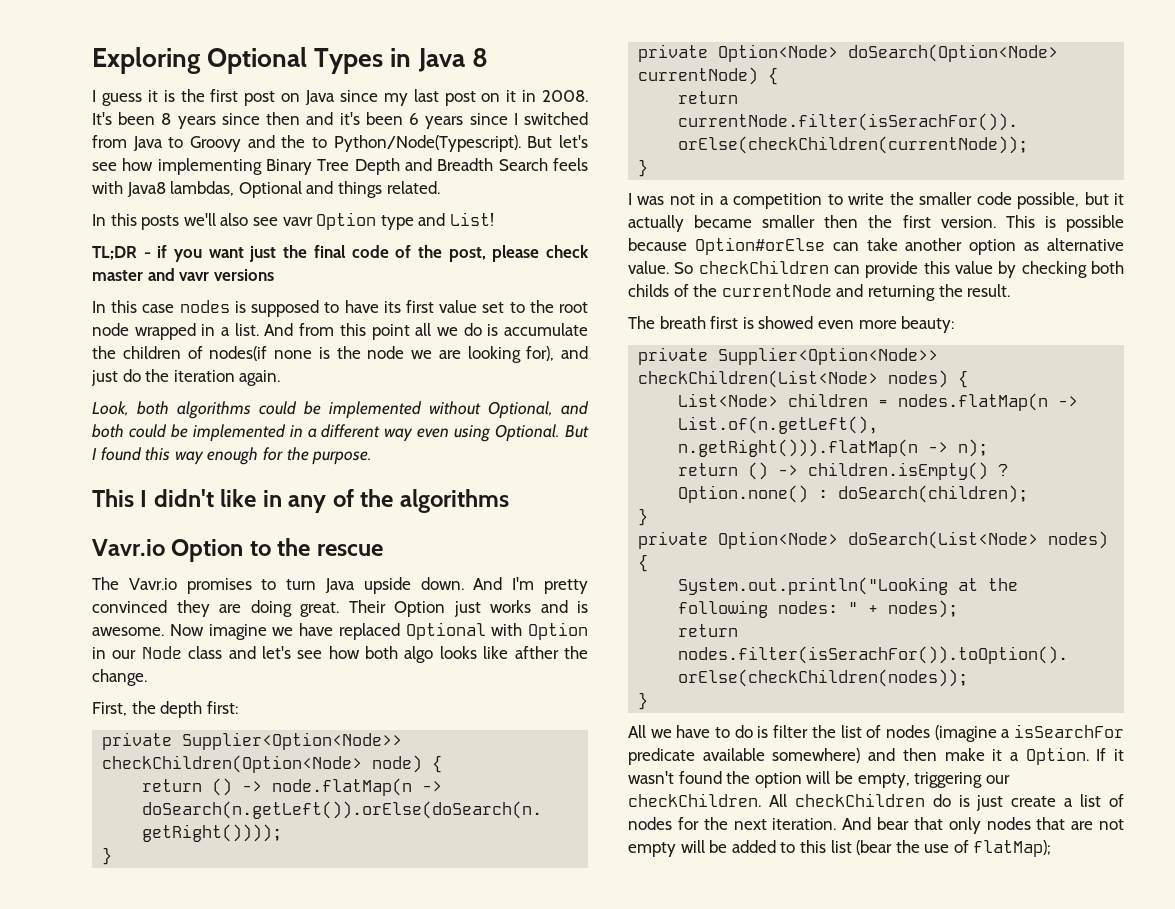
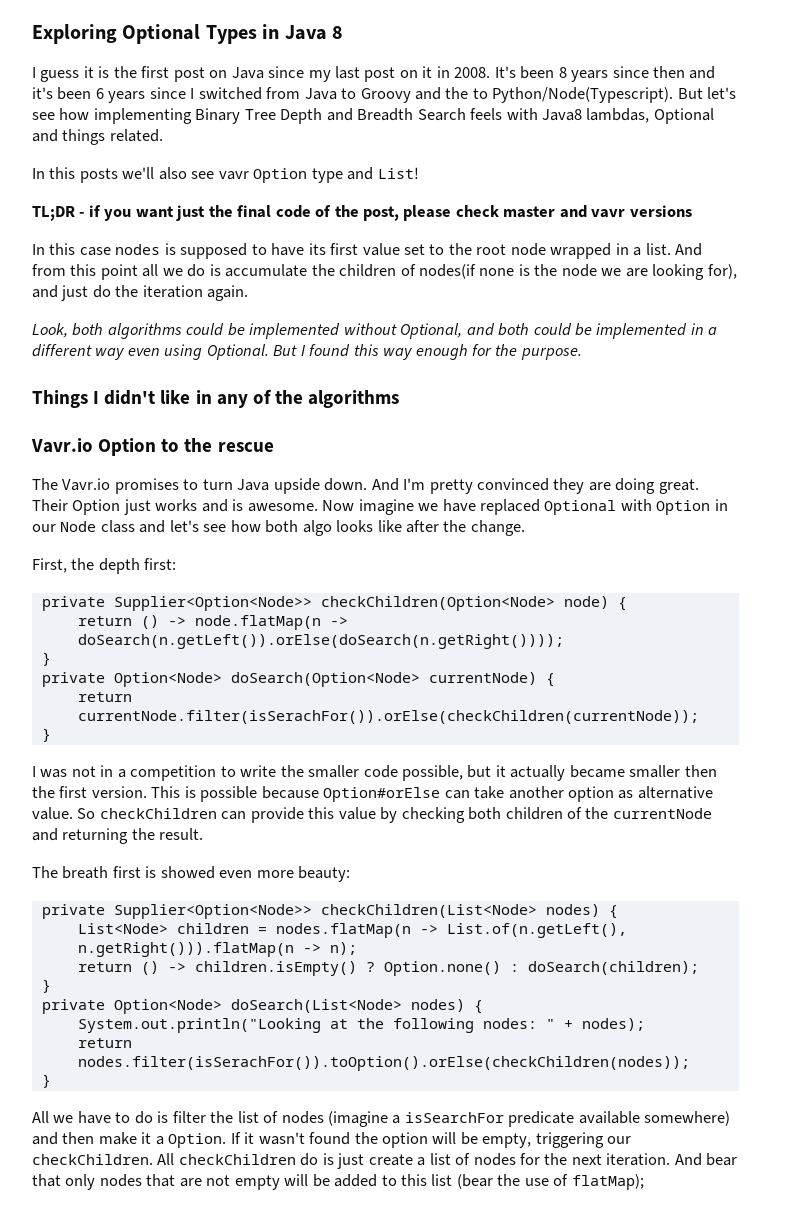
- This I didn't like in any of the algorithms
+ Things I didn't like in any of the algorithms
- Now imagine we have replaced Optional with Option in our Node class and let's see how both algo looks like afther the change.
+ Now imagine we have replaced Optional with Option in our Node class and let's see how both algo looks like after the change.
- So checkChildren can provide this value by checking both childs of the currentNode and returning the result.
+ So checkChildren can provide this value by checking both children of the currentNode and returning the result.

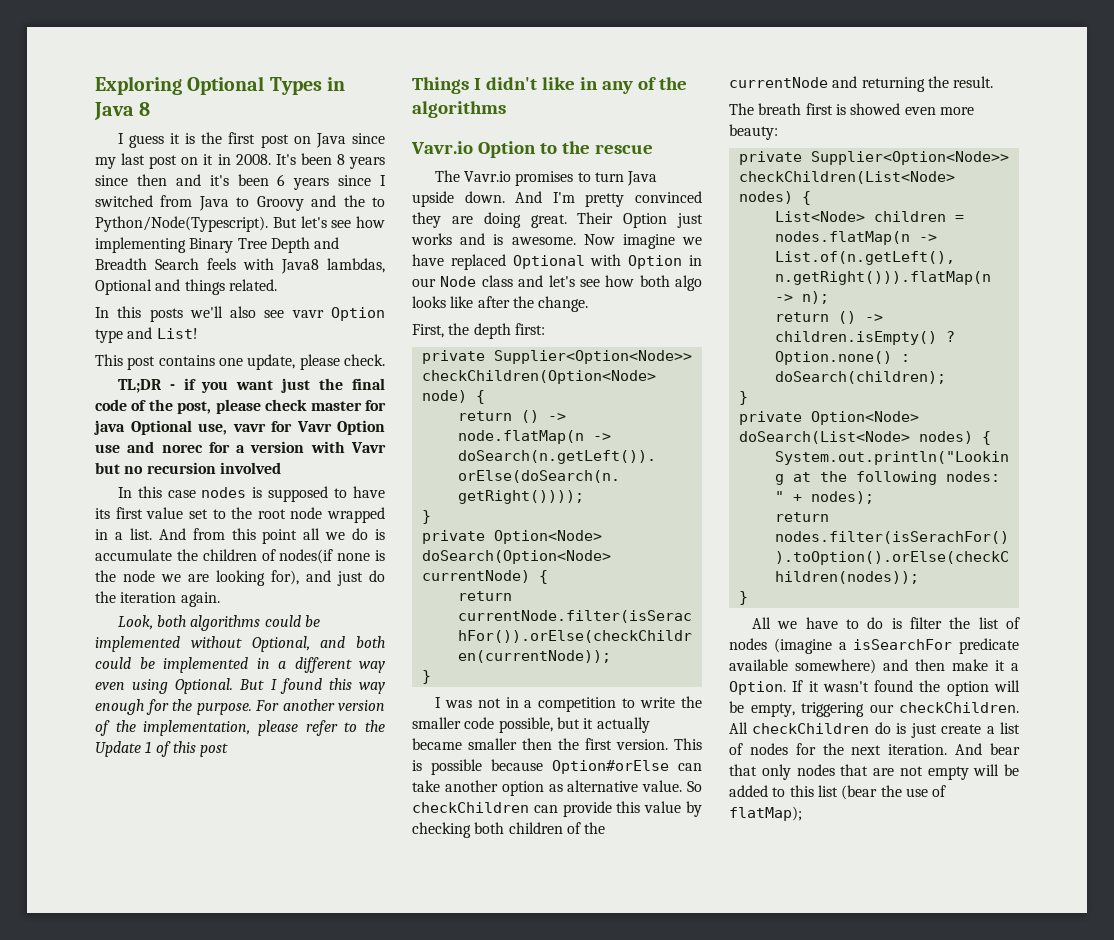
+ This post contains one update, please check.
- TL;DR - if you want just the final code of the post, please check master and vavr versions
+ TL;DR - if you want just the final code of the post, please check master for java Optional use, vavr for Vavr Option use and norec for a version with Vavr but no recursion involved
+ For another version of the implementation, please refer to the Update 1 of this post

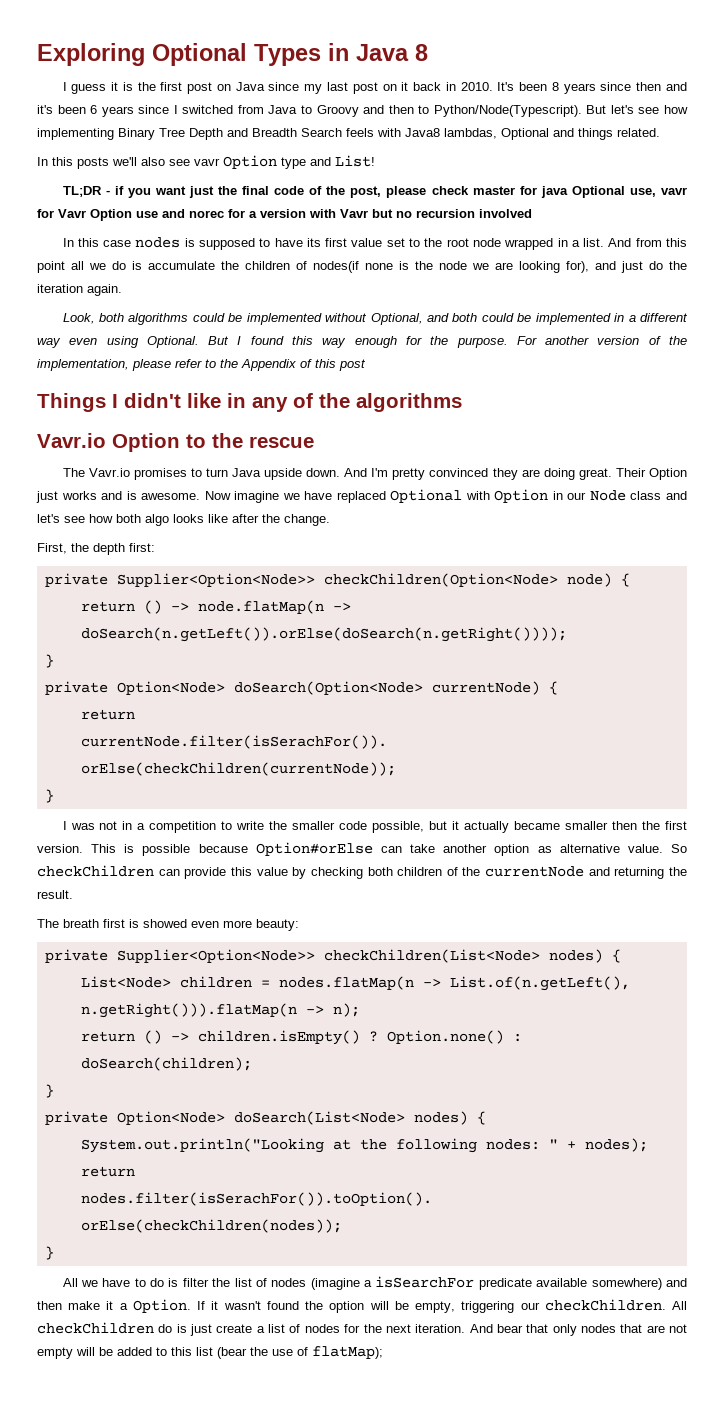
- I guess it is the first post on Java since my last post on it in 2008.
+ I guess it is the first post on Java since my last post on it back in 2010.
- It's been 8 years since then and it's been 6 years since I switched from Java to Groovy and the to Python/Node(Typescript).
+ It's been 8 years since then and it's been 6 years since I switched from Java to Groovy and then to Python/Node(Typescript).
- This post contains one update, please check.
- For another version of the implementation, please refer to the Update 1 of this post
+ For another version of the implementation, please refer to the Appendix of this post

